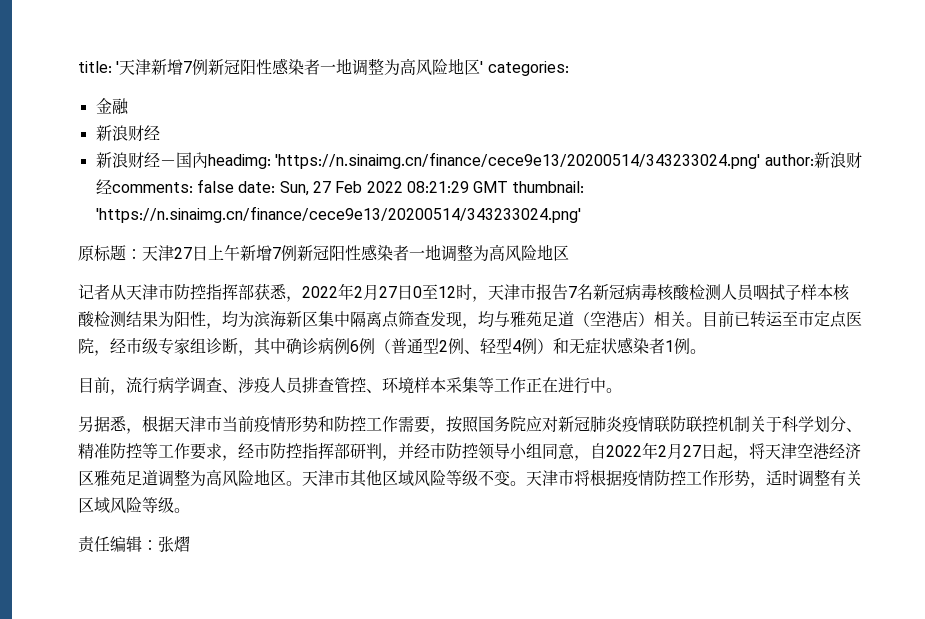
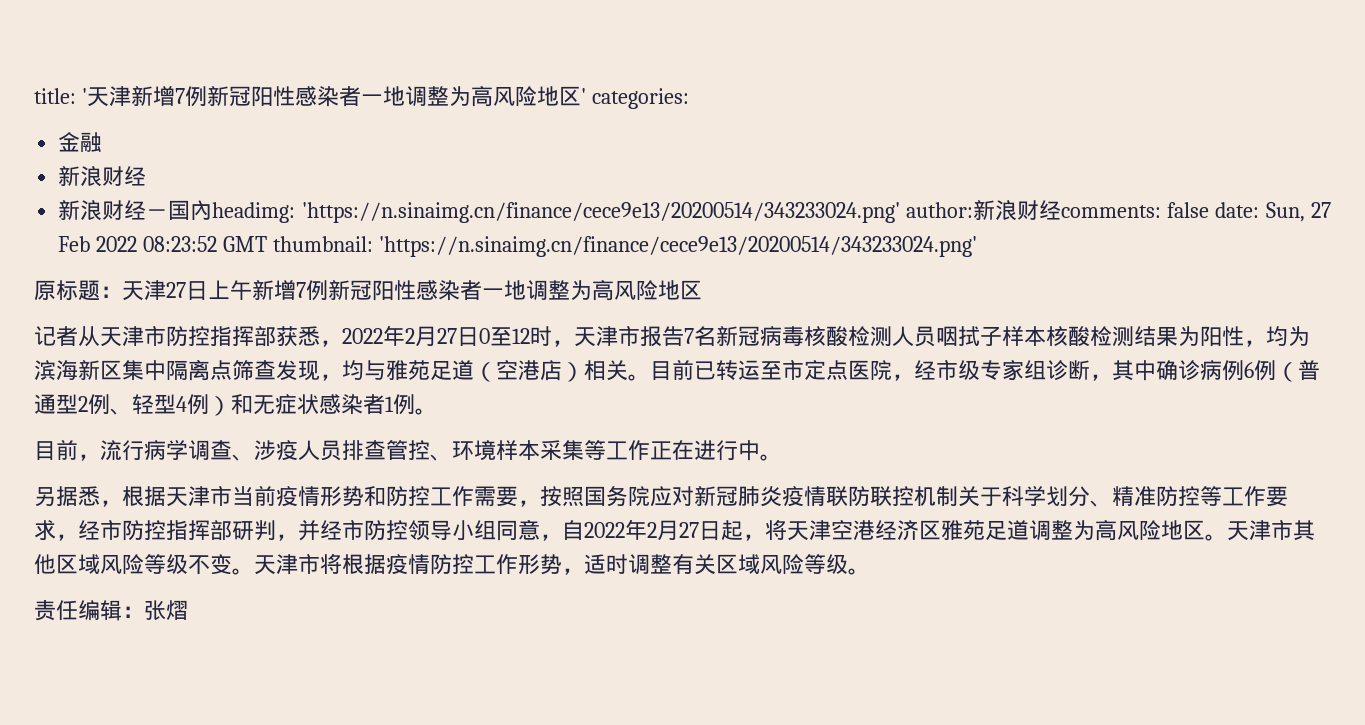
- 新浪财经－国內headimg: 'https://n.sinaimg.cn/finance/cece9e13/20200514/343233024.png' author:新浪财经comments: false date: Sun, 27 Feb 2022 08:21:29 GMT thumbnail: 'https://n.sinaimg.cn/finance/cece9e13/20200514/343233024.png'
+ 新浪财经－国內headimg: 'https://n.sinaimg.cn/finance/cece9e13/20200514/343233024.png' author:新浪财经comments: false date: Sun, 27 Feb 2022 08:23:52 GMT thumbnail: 'https://n.sinaimg.cn/finance/cece9e13/20200514/343233024.png'

